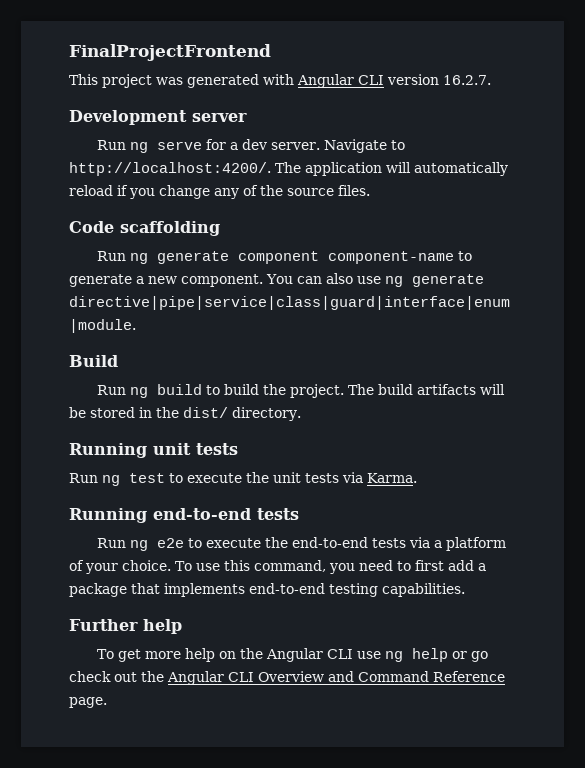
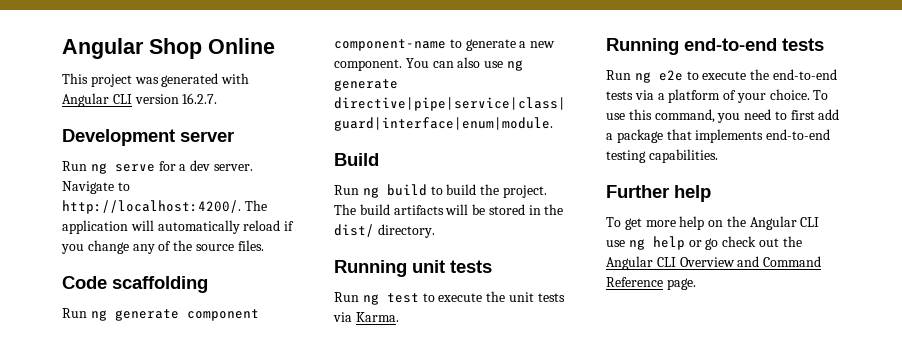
- FinalProjectFrontend
+ Angular Shop Online

